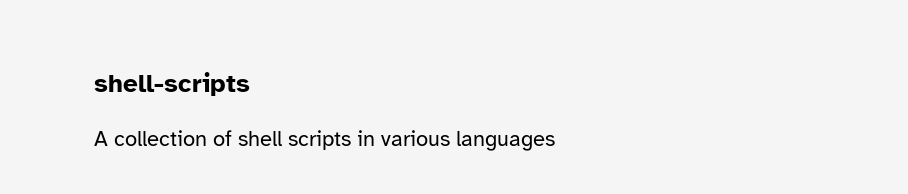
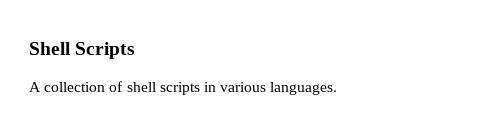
- shell-scripts
+ Shell Scripts
- A collection of shell scripts in various languages
+ A collection of shell scripts in various languages.

